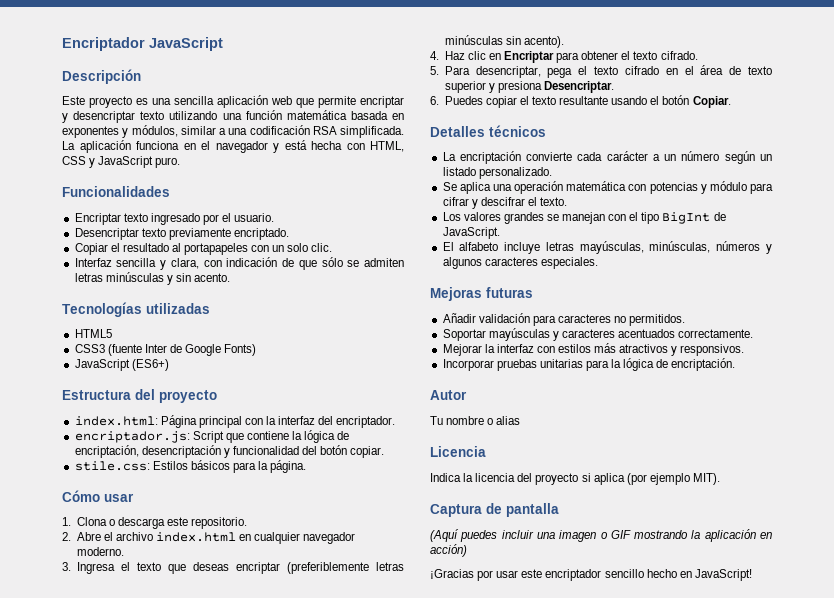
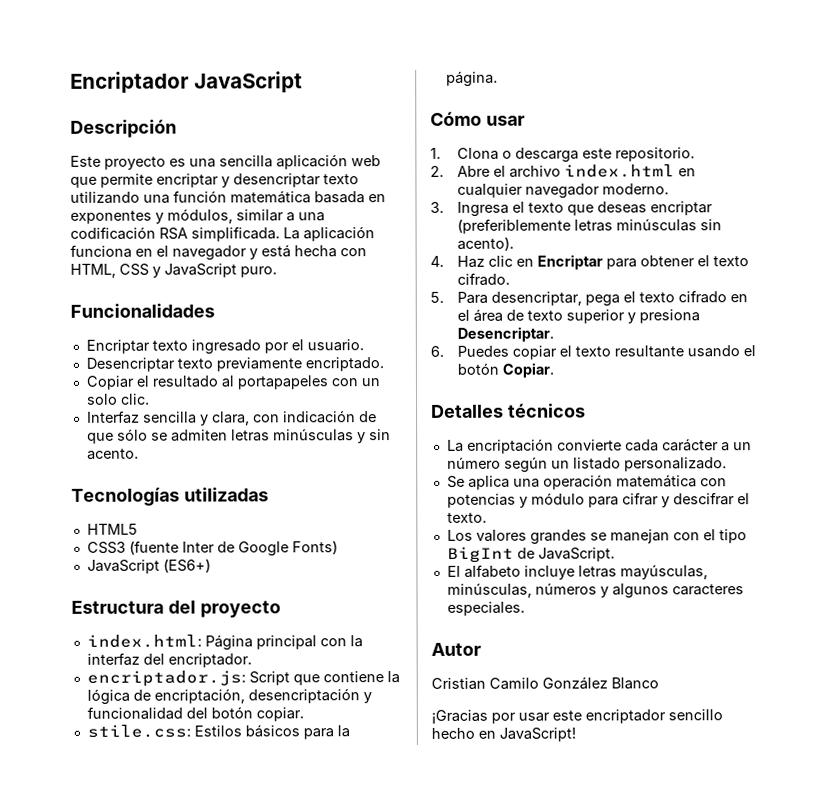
- Mejoras futuras
- Añadir validación para caracteres no permitidos.
- Soportar mayúsculas y caracteres acentuados correctamente.
- Mejorar la interfaz con estilos más atractivos y responsivos.
- Incorporar pruebas unitarias para la lógica de encriptación.
  Autor
- Tu nombre o alias
- Licencia
- Indica la licencia del proyecto si aplica (por ejemplo MIT).
- Captura de pantalla
- (Aquí puedes incluir una imagen o GIF mostrando la aplicación en acción)
+ Cristian Camilo González Blanco

